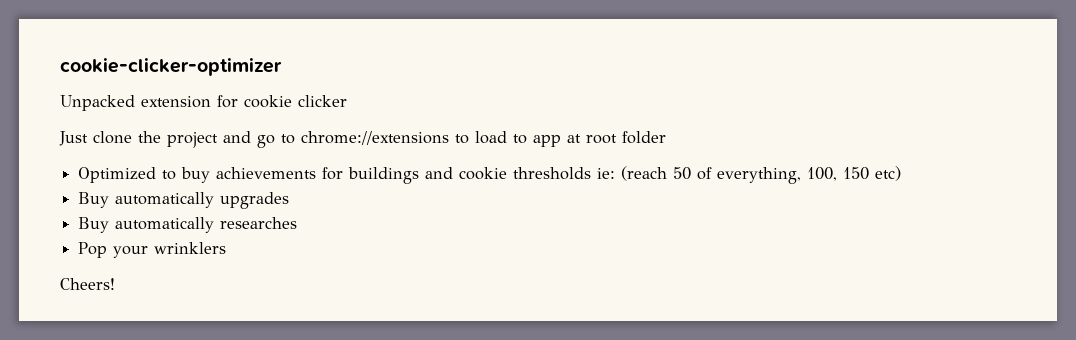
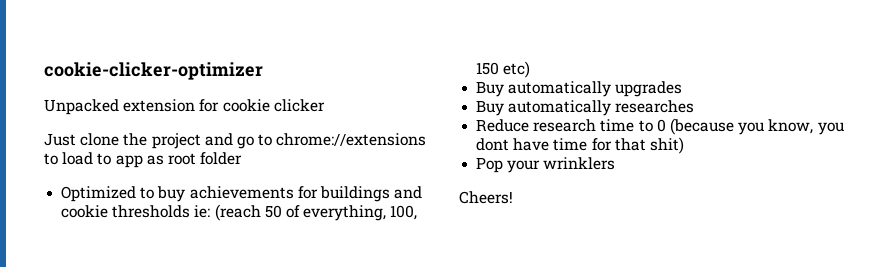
- Just clone the project and go to chrome://extensions to load to app at root folder
+ Just clone the project and go to chrome://extensions to load to app as root folder
+ Reduce research time to 0 (because you know, you dont have time for that shit)

